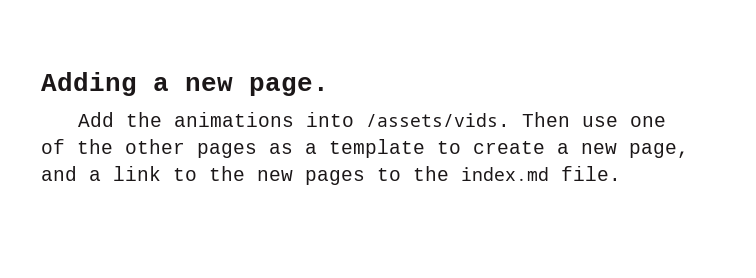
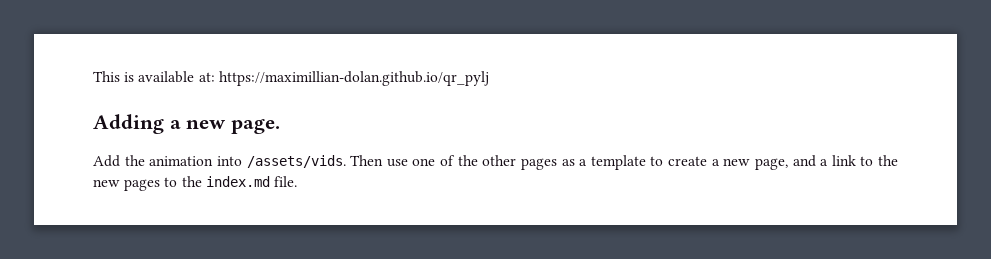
+ This is available at: https://maximillian-dolan.github.io/qr_pylj
- Add the animations into /assets/vids.
+ Add the animation into /assets/vids.

